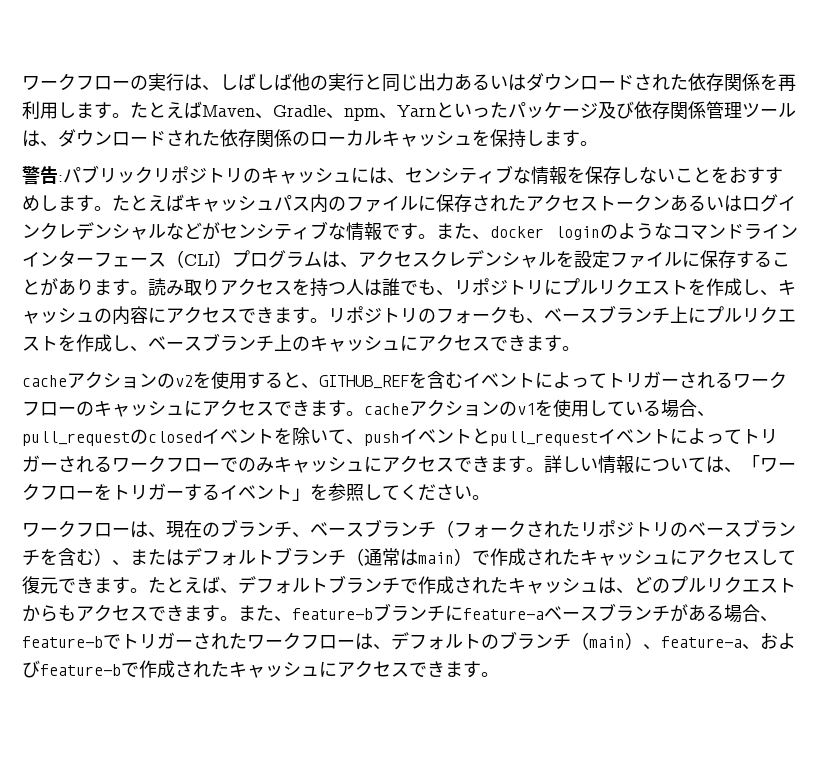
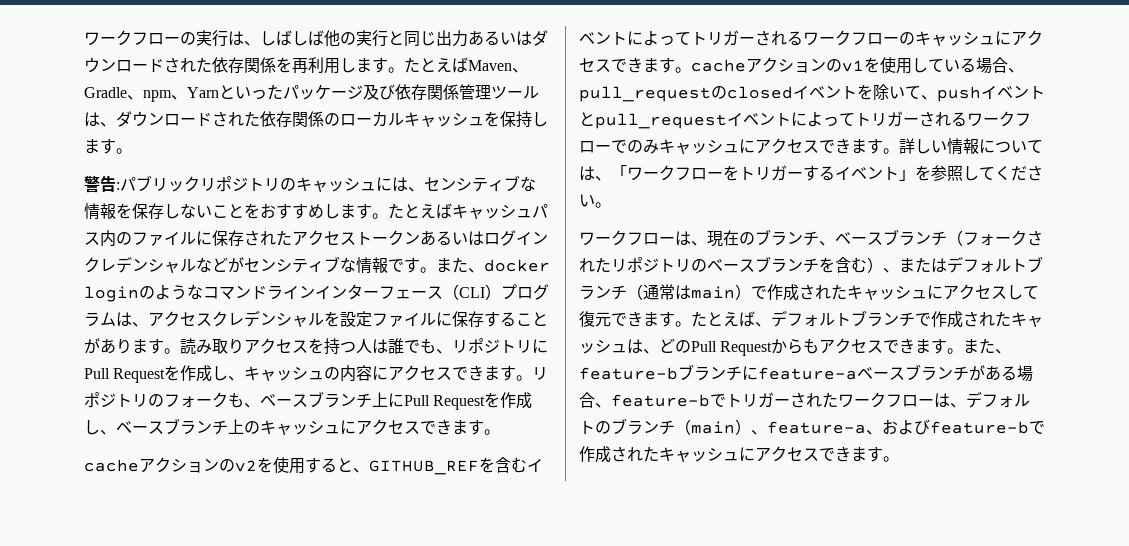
- 読み取りアクセスを持つ人は誰でも、リポジトリにプルリクエストを作成し、キャッシュの内容にアクセスできます。
+ 読み取りアクセスを持つ人は誰でも、リポジトリにPull Requestを作成し、キャッシュの内容にアクセスできます。
- リポジトリのフォークも、ベースブランチ上にプルリクエストを作成し、ベースブランチ上のキャッシュにアクセスできます。
+ リポジトリのフォークも、ベースブランチ上にPull Requestを作成し、ベースブランチ上のキャッシュにアクセスできます。
- たとえば、デフォルトブランチで作成されたキャッシュは、どのプルリクエストからもアクセスできます。
+ たとえば、デフォルトブランチで作成されたキャッシュは、どのPull Requestからもアクセスできます。

